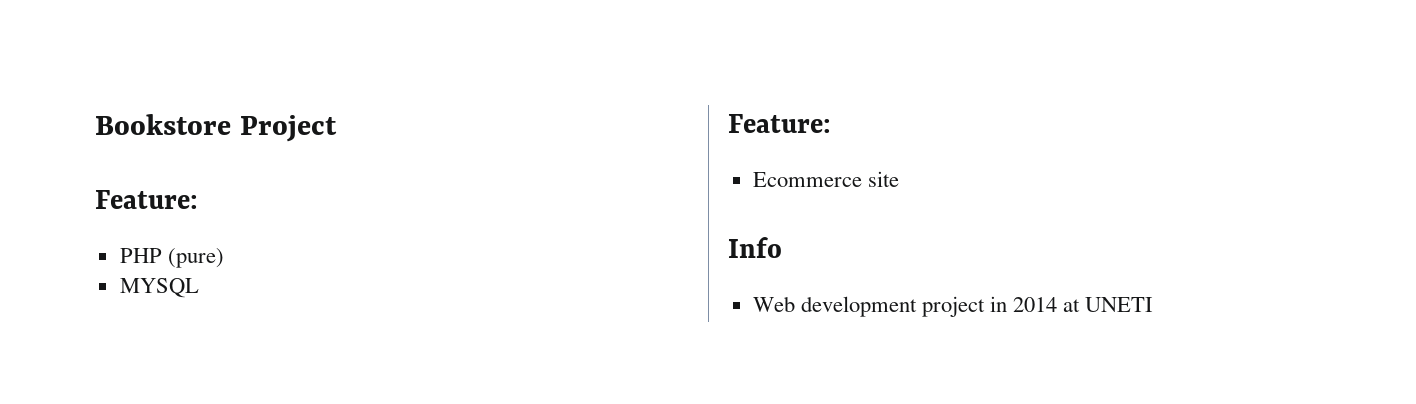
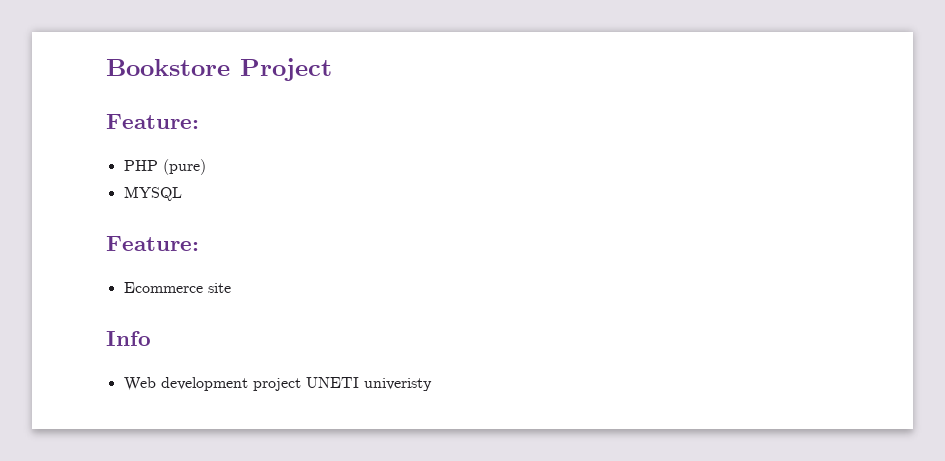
- Web development project in 2014 at UNETI
+ Web development project UNETI univeristy

